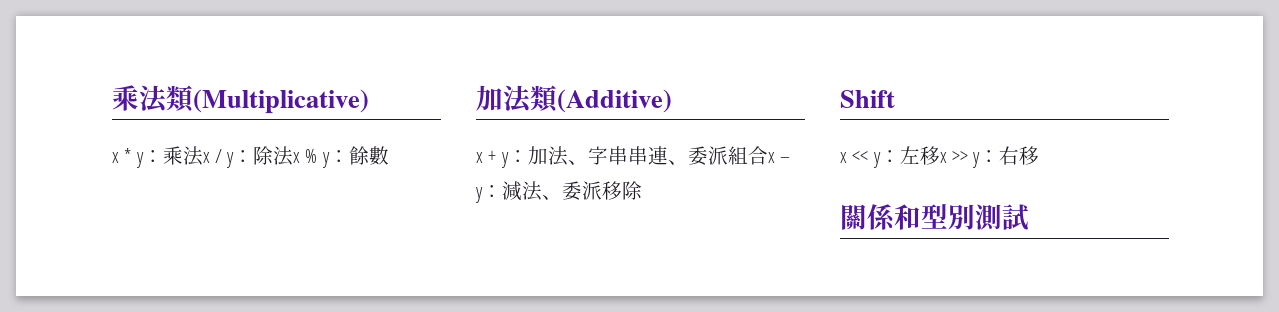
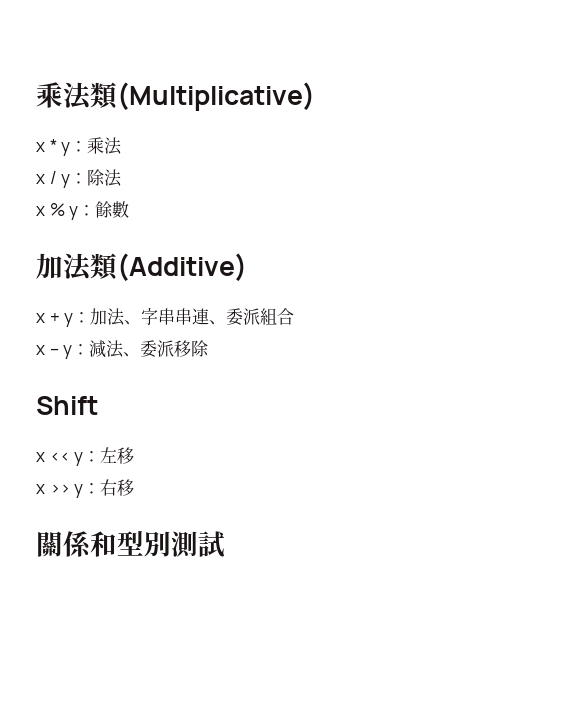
- x * y：乘法x / y：除法x % y：餘數
+ x * y：乘法
+ x / y：除法
+ x % y：餘數
- x + y：加法、字串串連、委派組合x – y：減法、委派移除
+ x + y：加法、字串串連、委派組合
+ x – y：減法、委派移除
- x << y：左移x >> y：右移
+ x << y：左移
+ x >> y：右移

